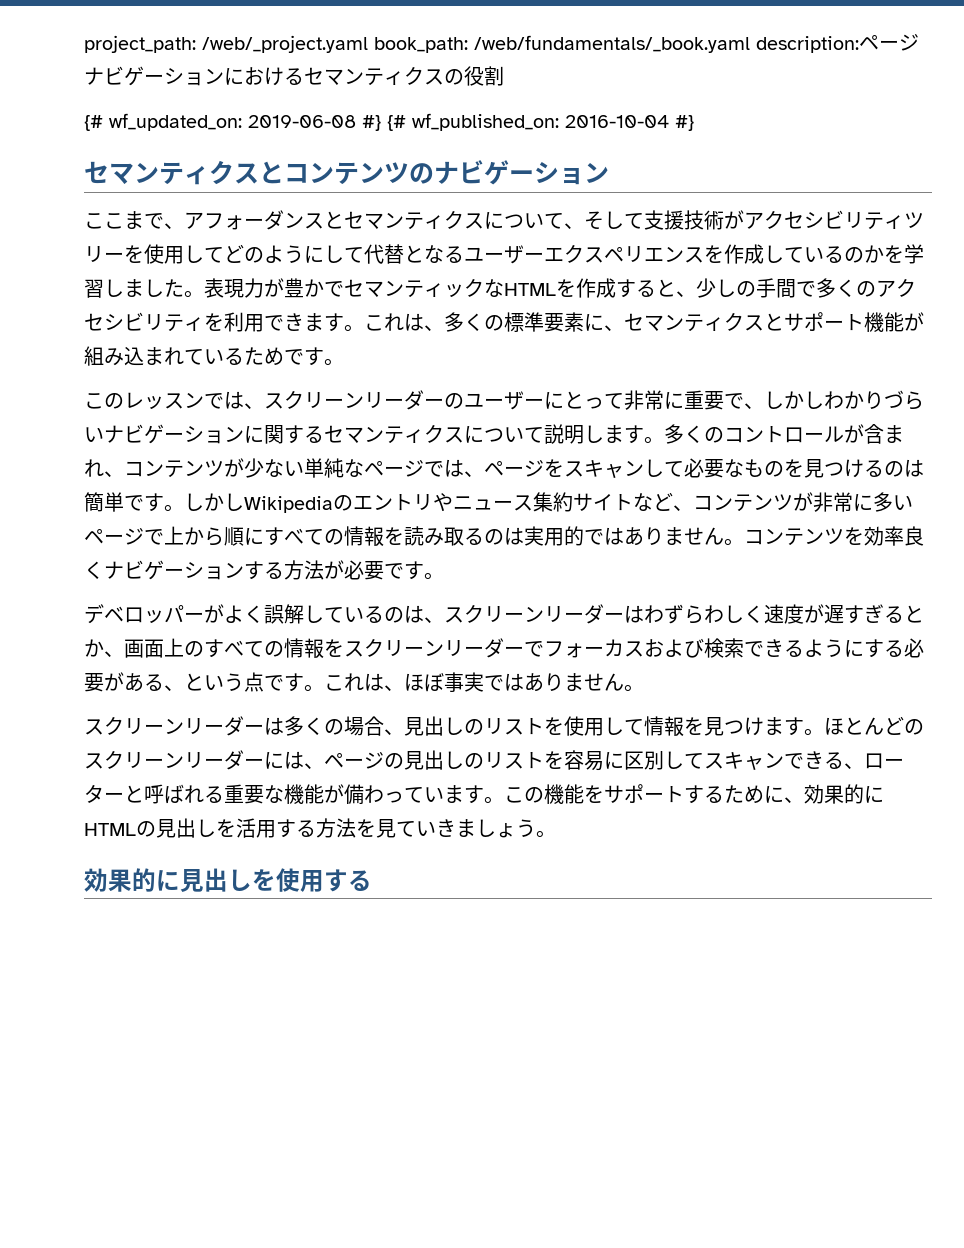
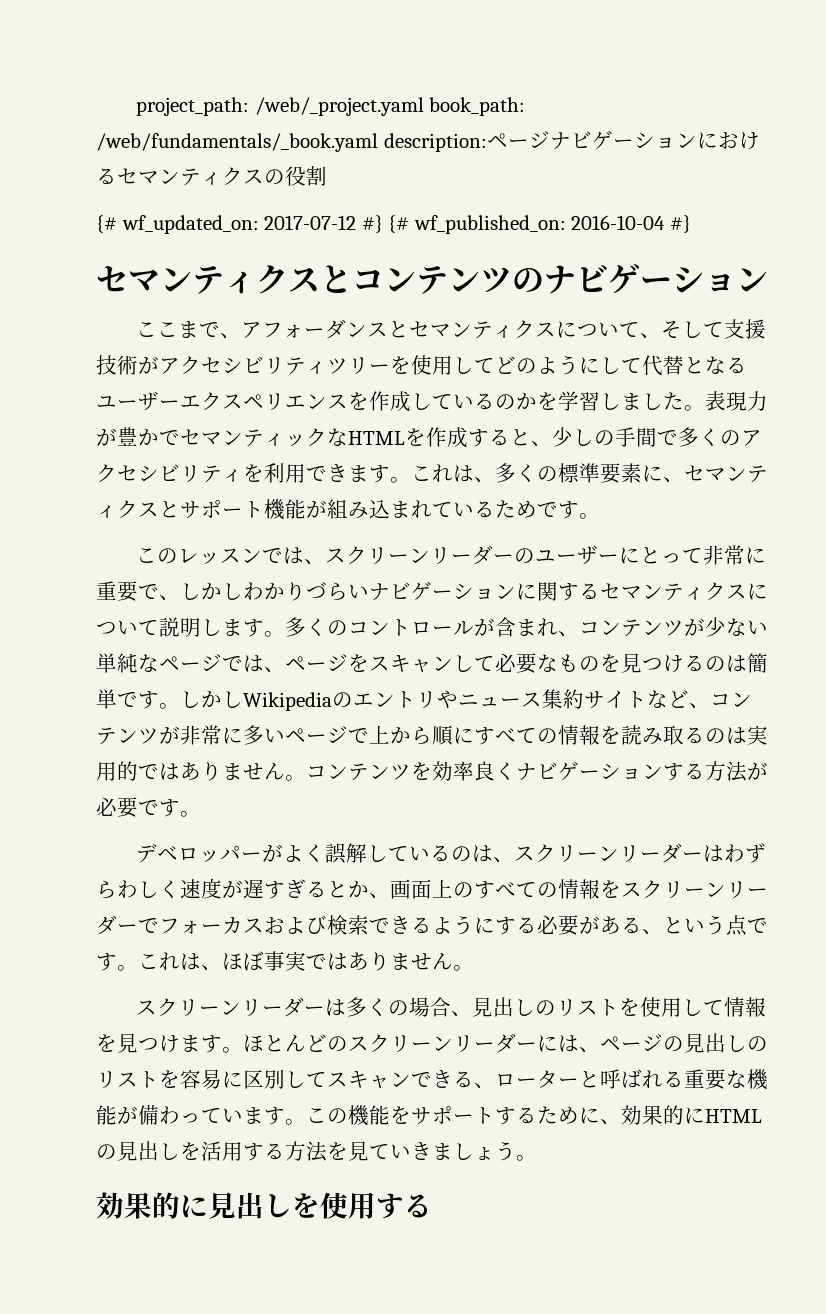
- {# wf_updated_on: 2019-06-08 #} {# wf_published_on: 2016-10-04 #}
+ {# wf_updated_on: 2017-07-12 #} {# wf_published_on: 2016-10-04 #}

